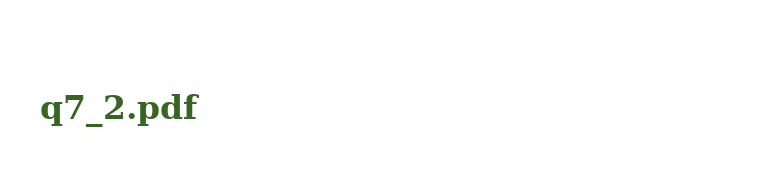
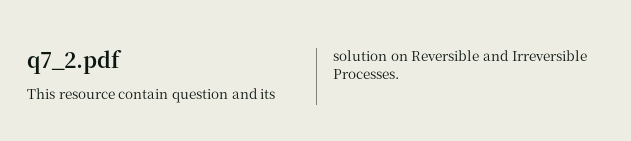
+ This resource contain question and its solution on Reversible and Irreversible Processes.

